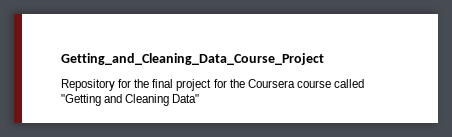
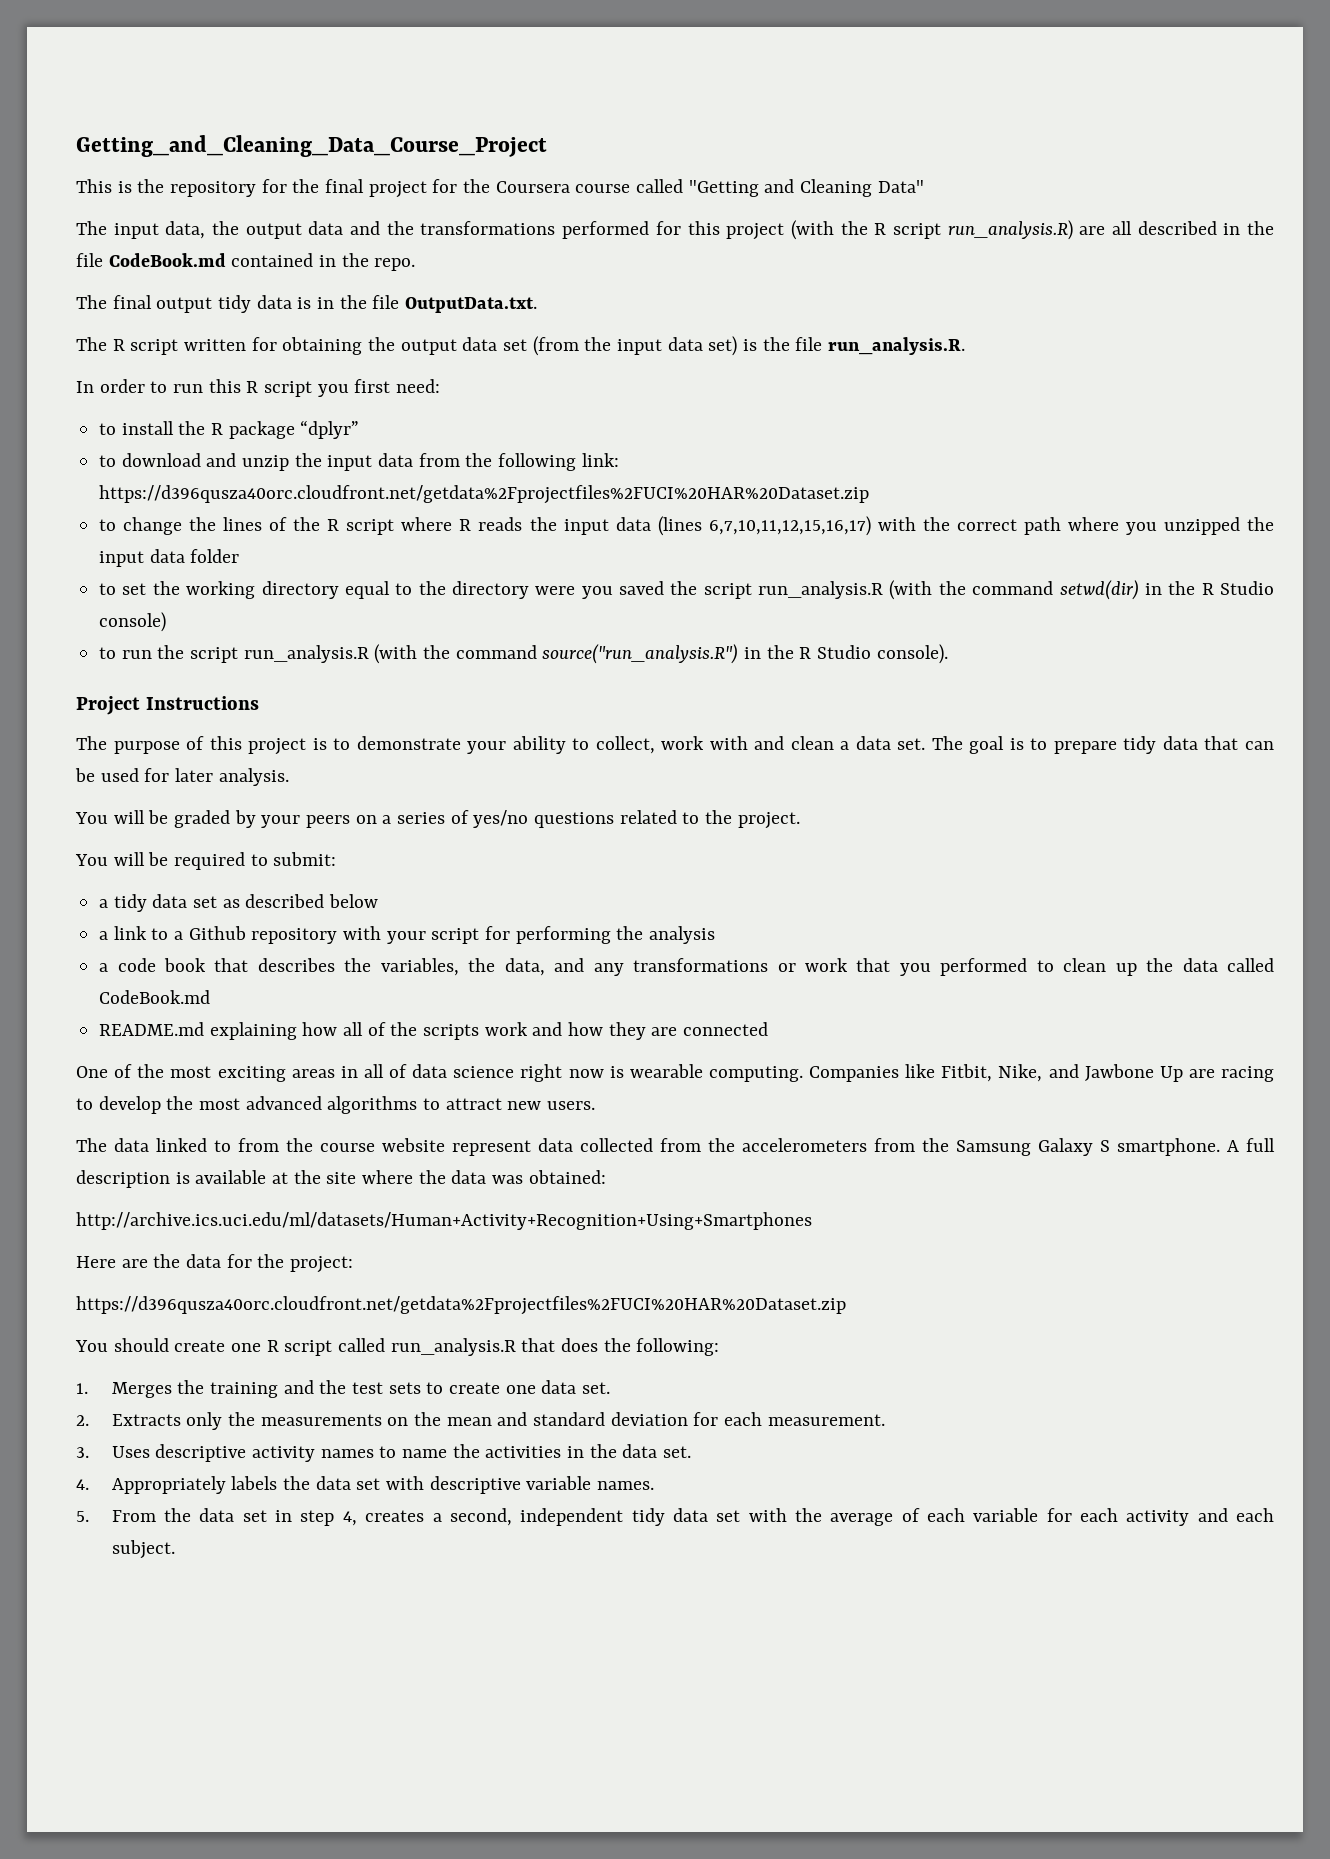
- Repository for the final project for the Coursera course called "Getting and Cleaning Data"
+ This is the repository for the final project for the Coursera course called "Getting and Cleaning Data"
+ The input data, the output data and the transformations performed for this project (with the R script run_analysis.R) are all described in the file CodeBook.md contained in the repo.
+ The final output tidy data is in the file OutputData.txt.
+ The R script written for obtaining the output data set (from the input data set) is the file run_analysis.R.
+ In order to run this R script you first need:
+ to install the R package “dplyr”
+ to download and unzip the input data from the following link: https://d396qusza40orc.cloudfront.net/getdata%2Fprojectfiles%2FUCI%20HAR%20Dataset.zip
+ to change the lines of the R script where R reads the input data (lines 6,7,10,11,12,15,16,17) with the correct path where you unzipped the input data folder
+ to set the working directory equal to the directory were you saved the script run_analysis.R (with the command setwd(dir) in the R Studio console)
+ to run the script run_analysis.R (with the command source("run_analysis.R") in the R Studio console).
+ Project Instructions
+ The purpose of this project is to demonstrate your ability to collect, work with and clean a data set. The goal is to prepare tidy data that can be used for later analysis.
+ You will be graded by your peers on a series of yes/no questions related to the project.
+ You will be required to submit:
+ a tidy data set as described below
+ a link to a Github repository with your script for performing the analysis
+ a code book that describes the variables, the data, and any transformations or work that you performed to clean up the data called CodeBook.md
+ README.md explaining how all of the scripts work and how they are connected
+ One of the most exciting areas in all of data science right now is wearable computing. Companies like Fitbit, Nike, and Jawbone Up are racing to develop the most advanced algorithms to attract new users.
+ The data linked to from the course website represent data collected from the accelerometers from the Samsung Galaxy S smartphone. A full description is available at the site where the data was obtained:
+ http://archive.ics.uci.edu/ml/datasets/Human+Activity+Recognition+Using+Smartphones
+ Here are the data for the project:
+ https://d396qusza40orc.cloudfront.net/getdata%2Fprojectfiles%2FUCI%20HAR%20Dataset.zip
+ You should create one R script called run_analysis.R that does the following:
+ 1. Merges the training and the test sets to create one data set.
+ 2. Extracts only the measurements on the mean and standard deviation for each measurement.
+ 3. Uses descriptive activity names to name the activities in the data set.
+ 4. Appropriately labels the data set with descriptive variable names.
+ 5. From the data set in step 4, creates a second, independent tidy data set with the average of each variable for each activity and each subject.

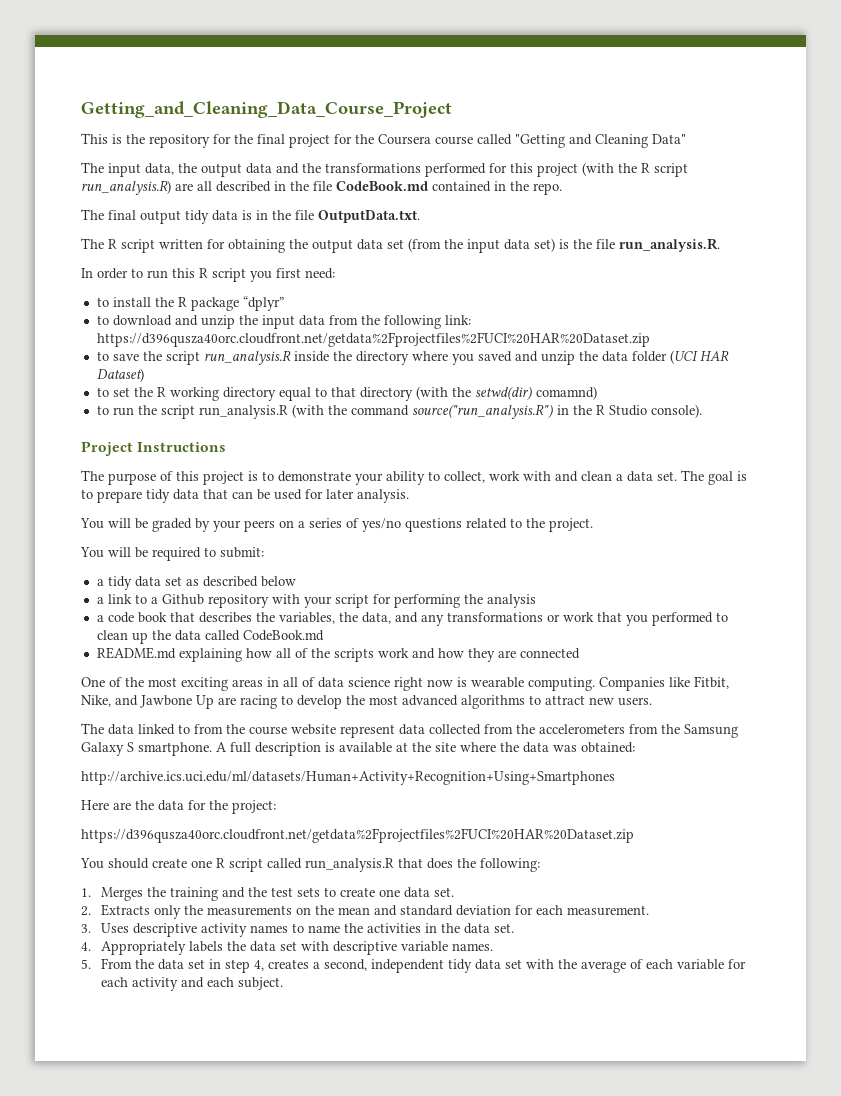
- to change the lines of the R script where R reads the input data (lines 6,7,10,11,12,15,16,17) with the correct path where you unzipped the input data folder
+ to save the script run_analysis.R inside the directory where you saved and unzip the data folder (UCI HAR Dataset)
- to set the working directory equal to the directory were you saved the script run_analysis.R (with the command setwd(dir) in the R Studio console)
+ to set the R working directory equal to that directory (with the setwd(dir) comamnd)

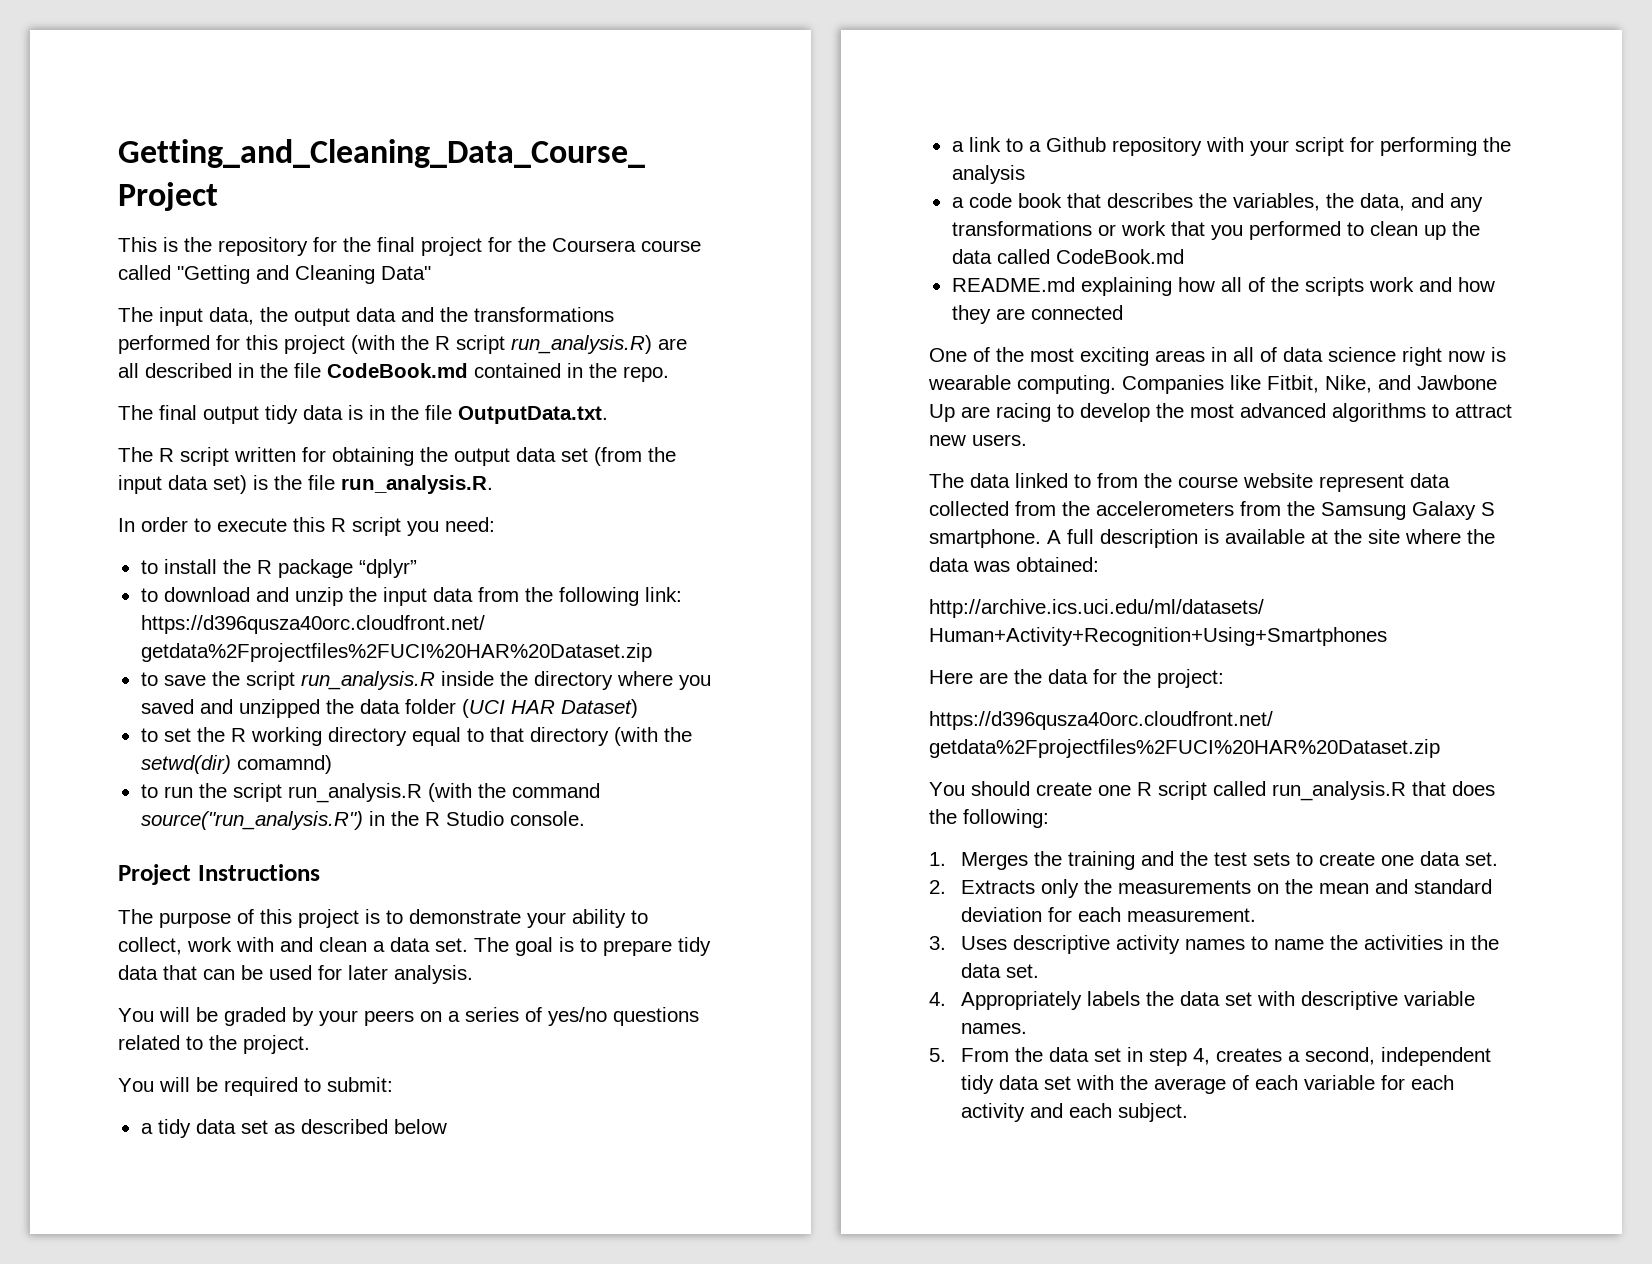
- In order to run this R script you first need:
+ In order to execute this R script you need:
- to save the script run_analysis.R inside the directory where you saved and unzip the data folder (UCI HAR Dataset)
+ to save the script run_analysis.R inside the directory where you saved and unzipped the data folder (UCI HAR Dataset)
- to run the script run_analysis.R (with the command source("run_analysis.R") in the R Studio console).
+ to run the script run_analysis.R (with the command source("run_analysis.R") in the R Studio console.

